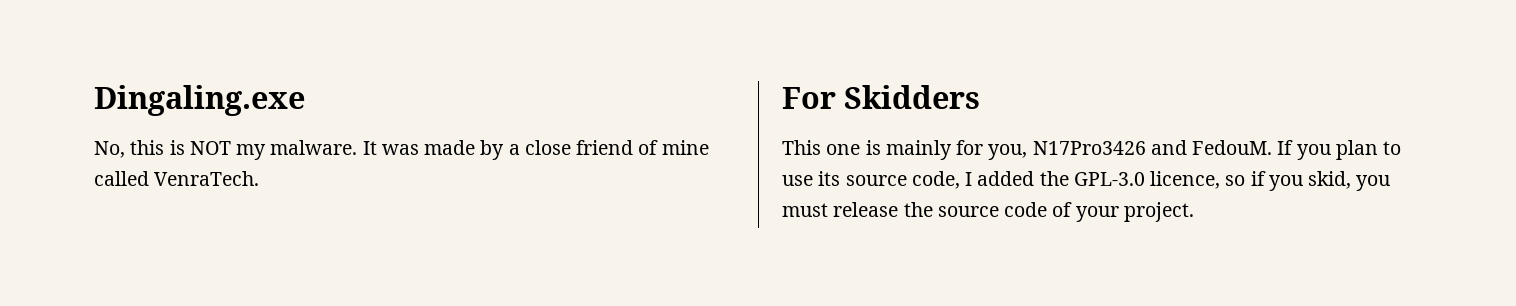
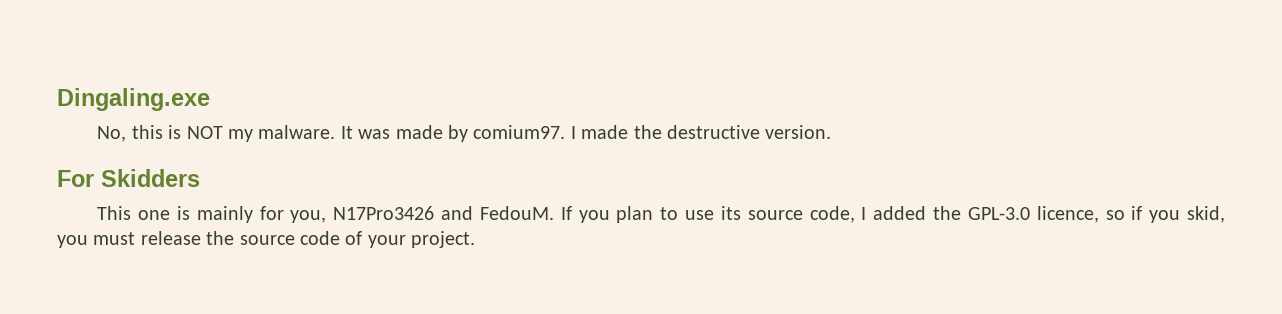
- It was made by a close friend of mine called VenraTech.
+ It was made by comium97. I made the destructive version.

